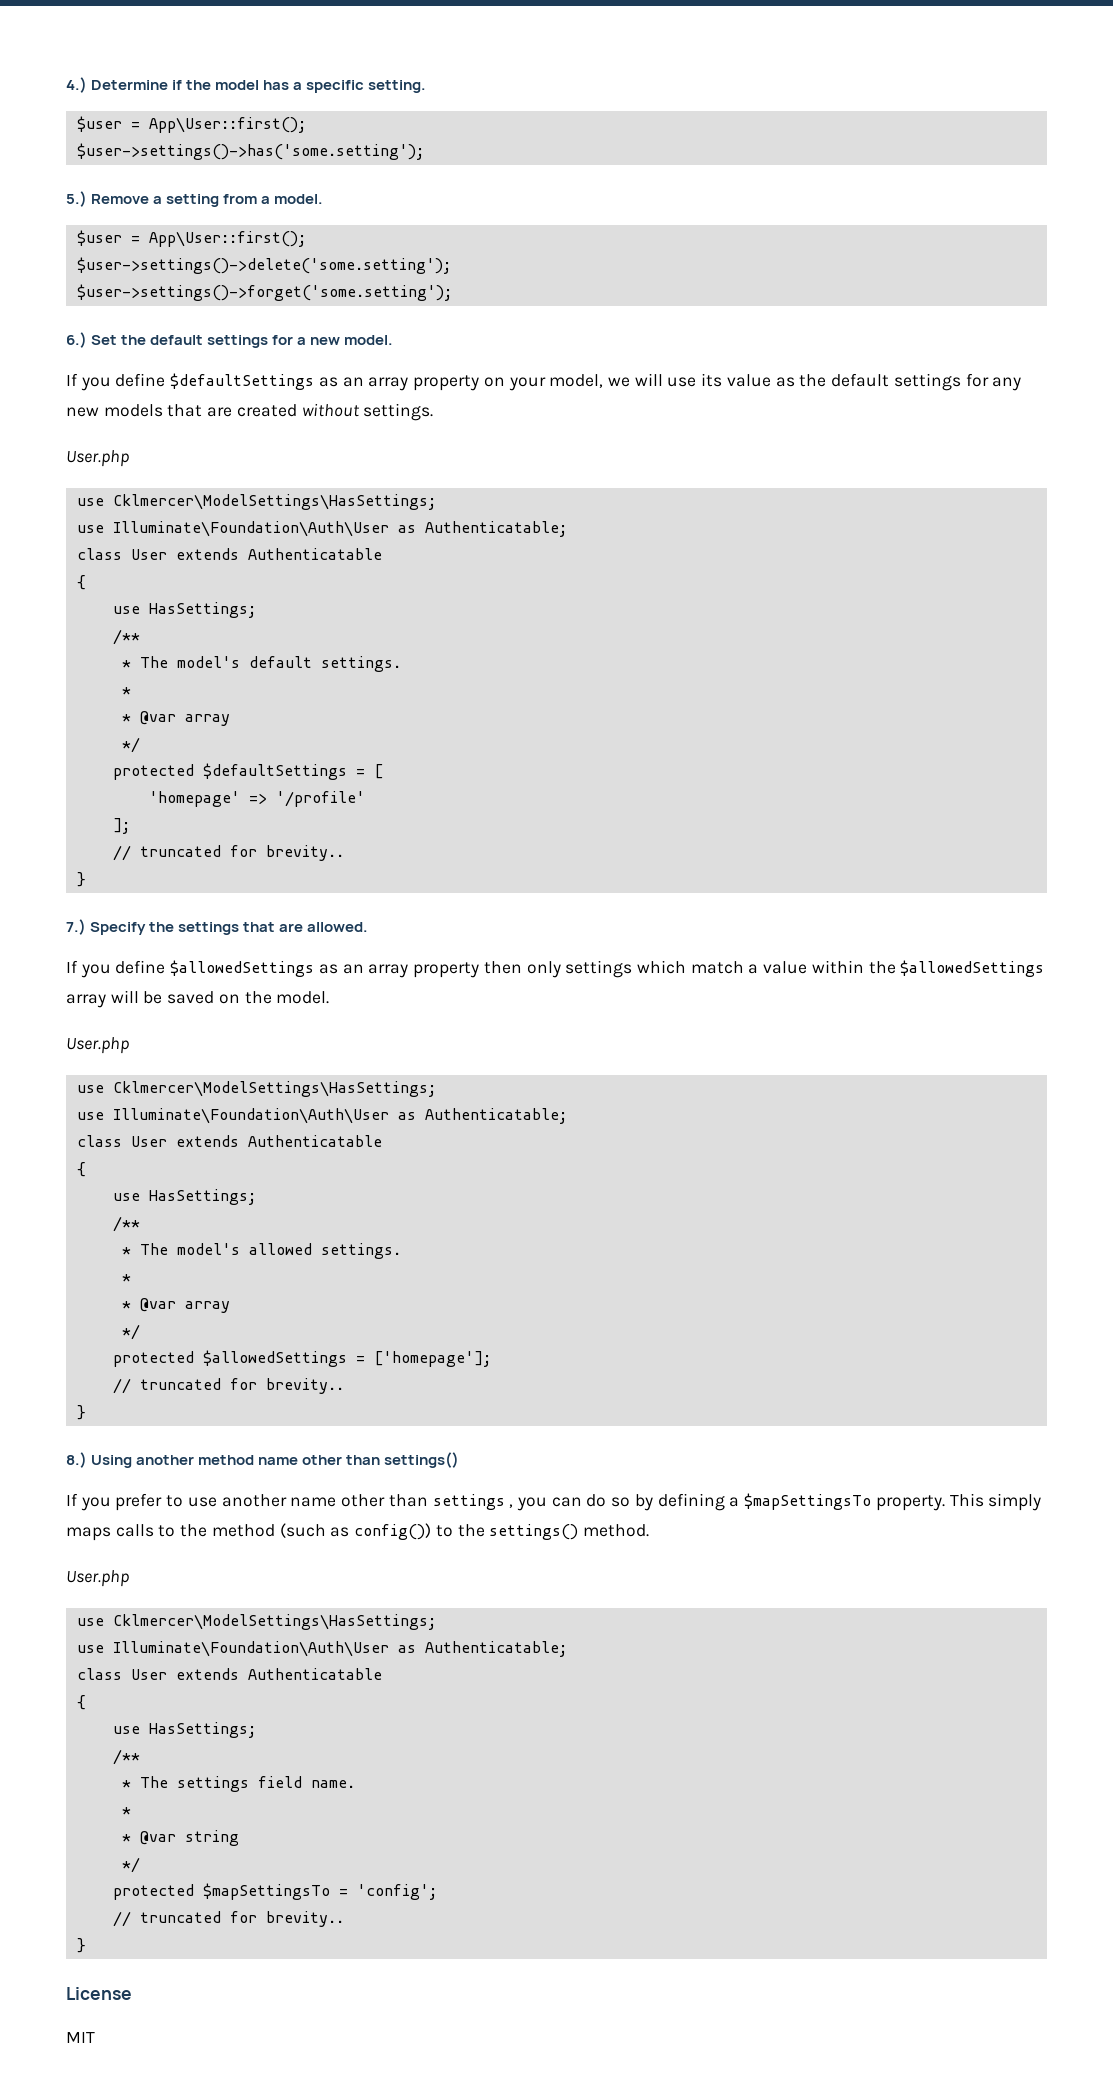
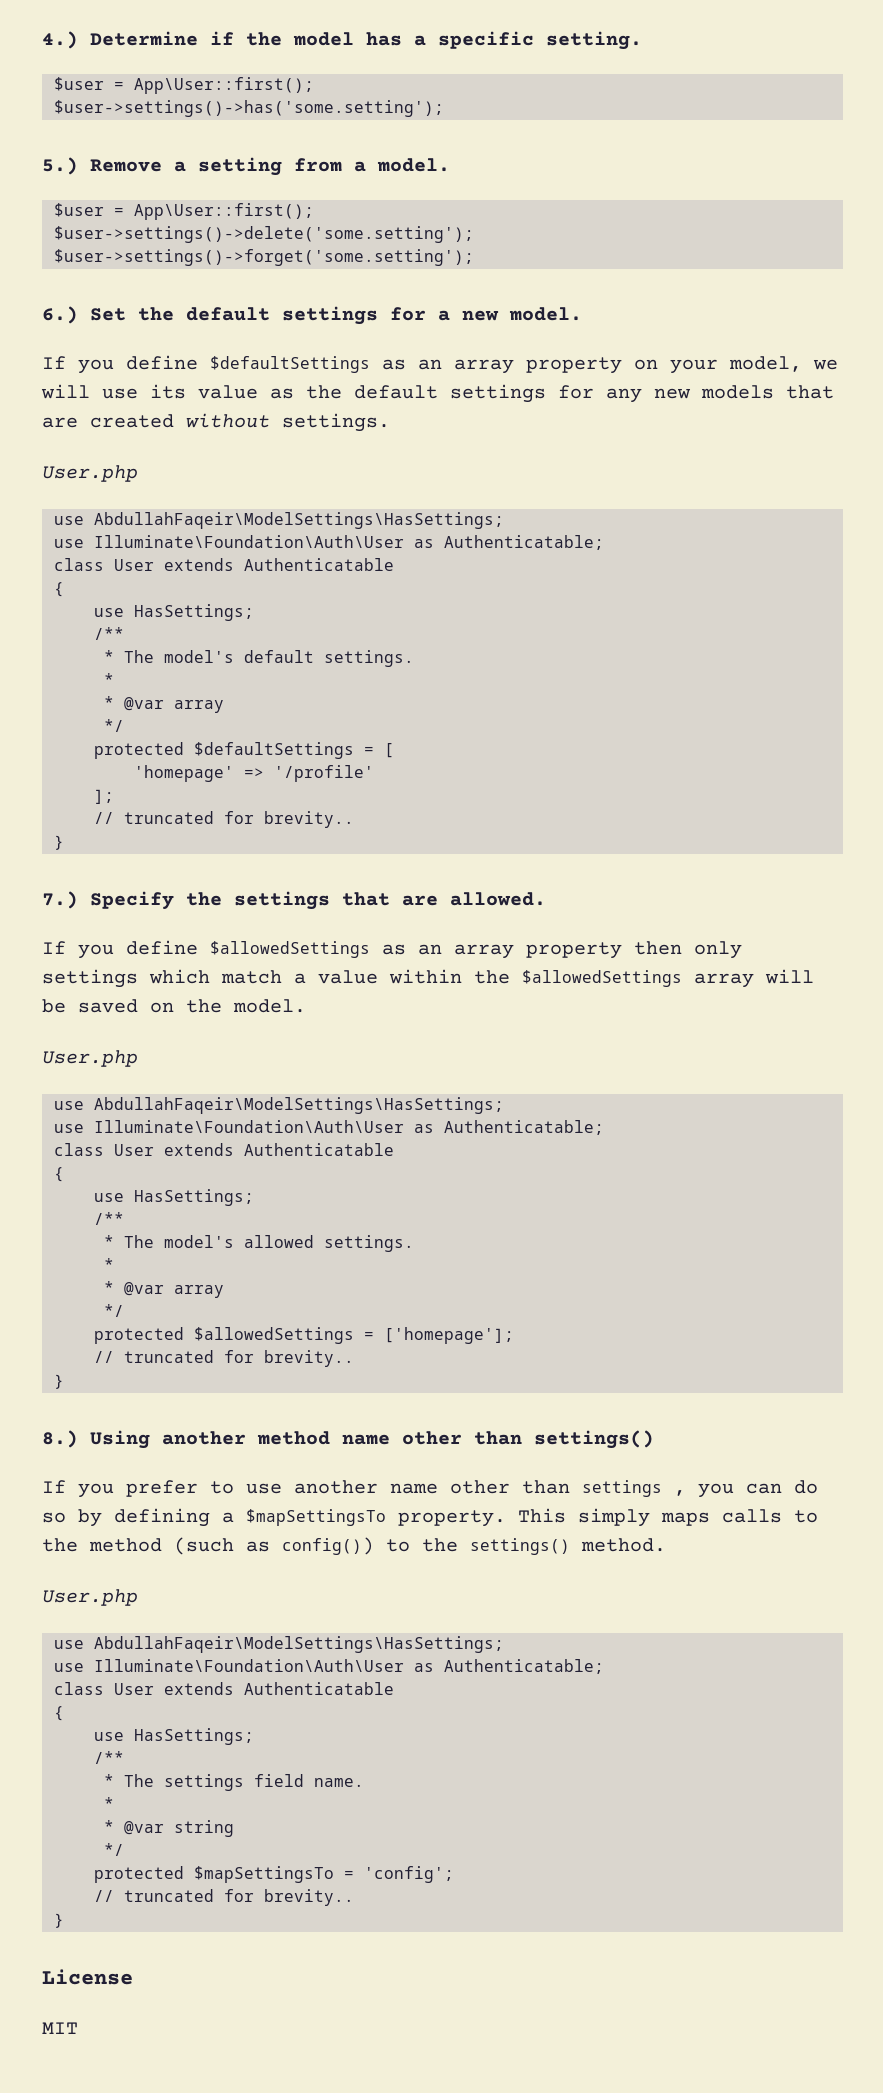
  If you define $defaultSettings as an array property on your model, we will use its value as the default settings for any new models that are created without settings.
  User.php
- use Cklmercer\ModelSettings\HasSettings;
+ use AbdullahFaqeir\ModelSettings\HasSettings;
  If you define $allowedSettings as an array property then only settings which match a value within the $allowedSettings array will be saved on the model.
  User.php
- use Cklmercer\ModelSettings\HasSettings;
+ use AbdullahFaqeir\ModelSettings\HasSettings;
  This simply maps calls to the method (such as config()) to the settings() method.
  User.php
- use Cklmercer\ModelSettings\HasSettings;
+ use AbdullahFaqeir\ModelSettings\HasSettings;

